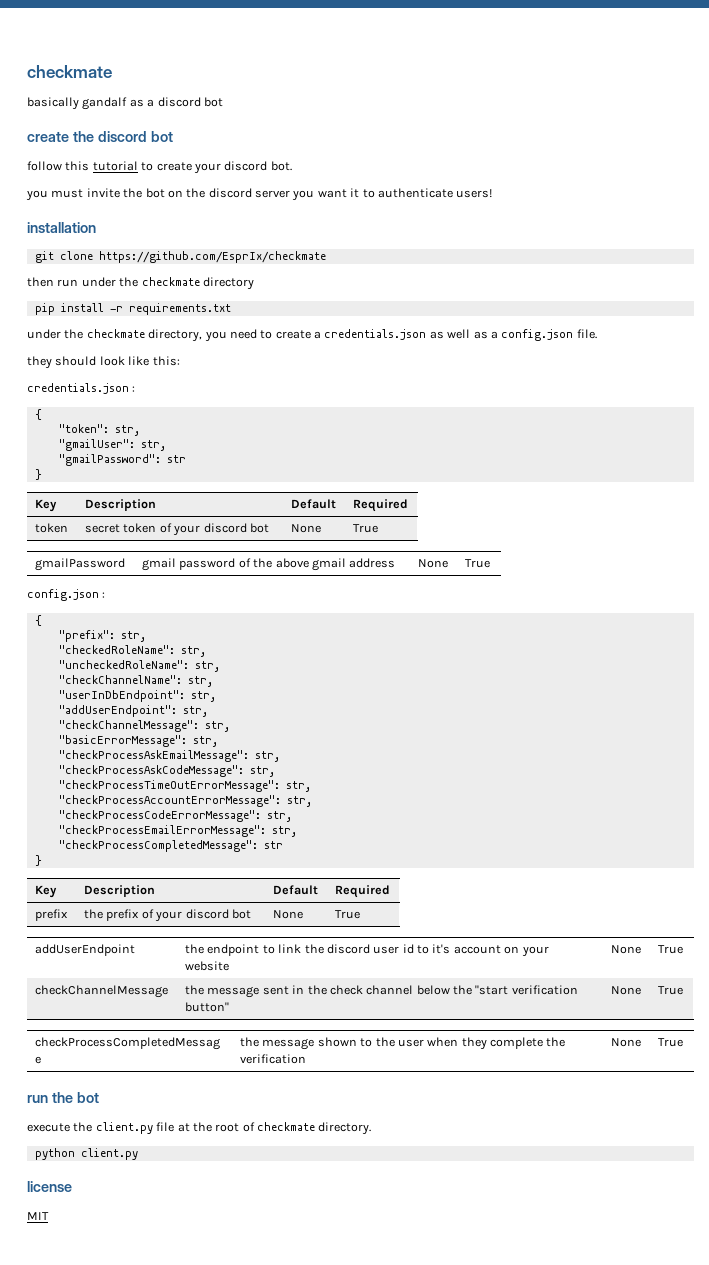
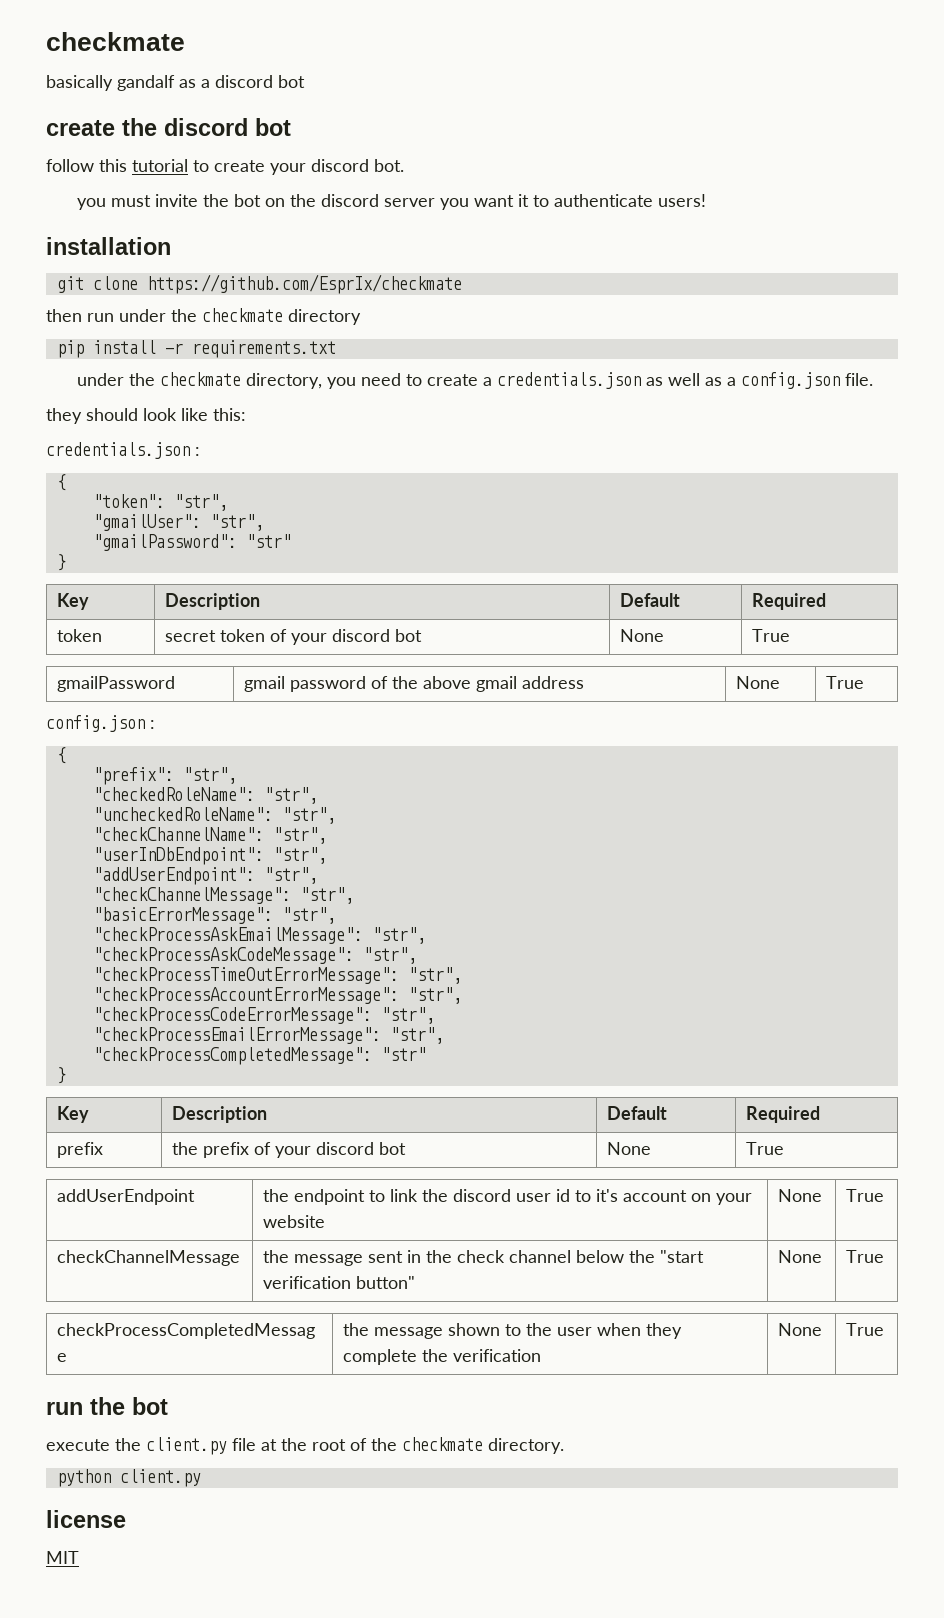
- "token": str,
+ "token": "str",
- "gmailUser": str,
+ "gmailUser": "str",
- "gmailPassword": str
+ "gmailPassword": "str"
- "prefix": str,
+ "prefix": "str",
- "checkedRoleName": str,
+ "checkedRoleName": "str",
- "uncheckedRoleName": str,
+ "uncheckedRoleName": "str",
- "checkChannelName": str,
+ "checkChannelName": "str",
- "userInDbEndpoint": str,
+ "userInDbEndpoint": "str",
- "addUserEndpoint": str,
+ "addUserEndpoint": "str",
- "checkChannelMessage": str,
+ "checkChannelMessage": "str",
- "basicErrorMessage": str,
+ "basicErrorMessage": "str",
- "checkProcessAskEmailMessage": str,
+ "checkProcessAskEmailMessage": "str",
- "checkProcessAskCodeMessage": str,
+ "checkProcessAskCodeMessage": "str",
- "checkProcessTimeOutErrorMessage": str,
+ "checkProcessTimeOutErrorMessage": "str",
- "checkProcessAccountErrorMessage": str,
+ "checkProcessAccountErrorMessage": "str",
- "checkProcessCodeErrorMessage": str,
+ "checkProcessCodeErrorMessage": "str",
- "checkProcessEmailErrorMessage": str,
+ "checkProcessEmailErrorMessage": "str",
- "checkProcessCompletedMessage": str
+ "checkProcessCompletedMessage": "str"
- execute the client.py file at the root of checkmate directory.
+ execute the client.py file at the root of the checkmate directory.

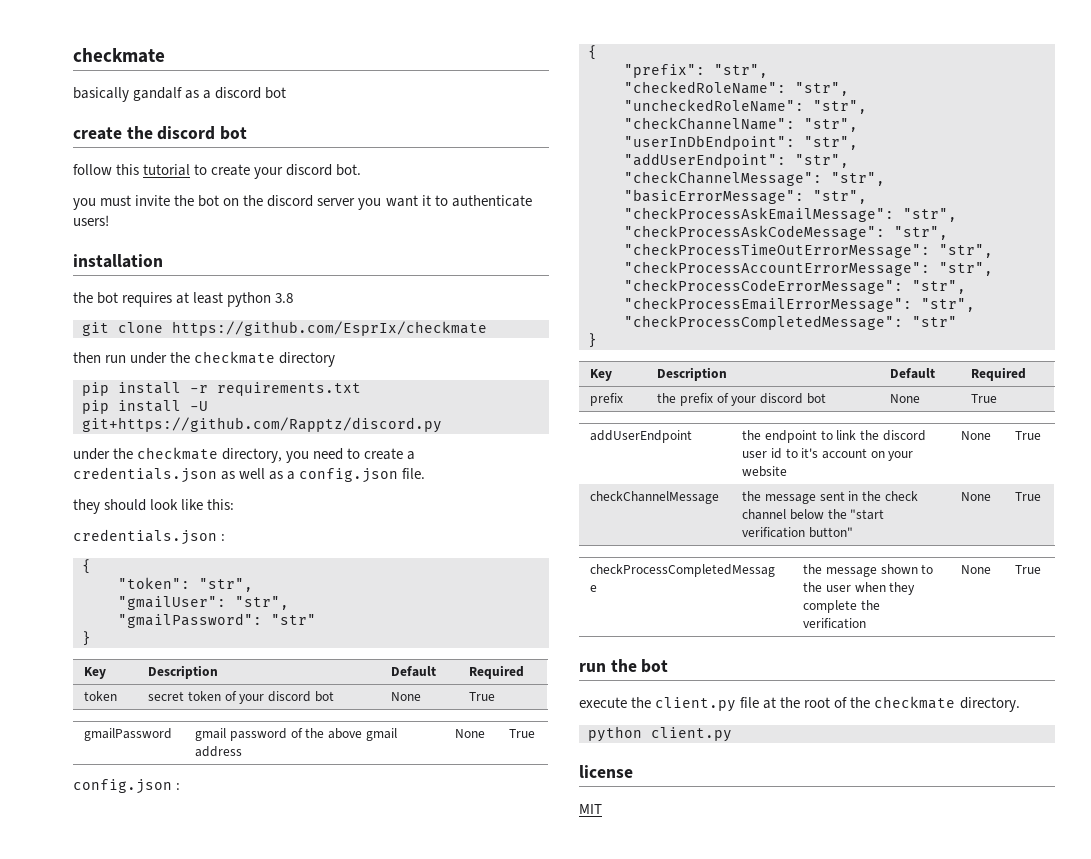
+ the bot requires at least python 3.8
+ pip install -U git+https://github.com/Rapptz/discord.py

